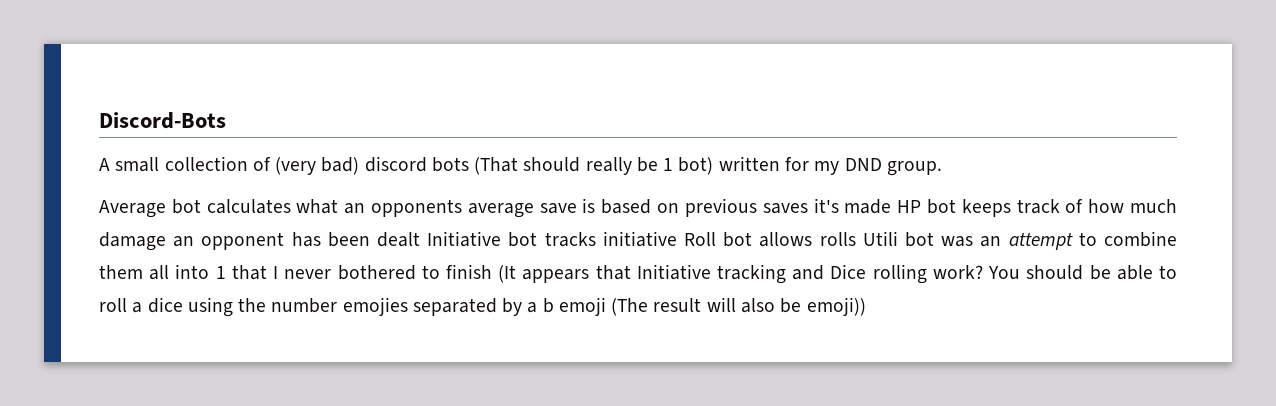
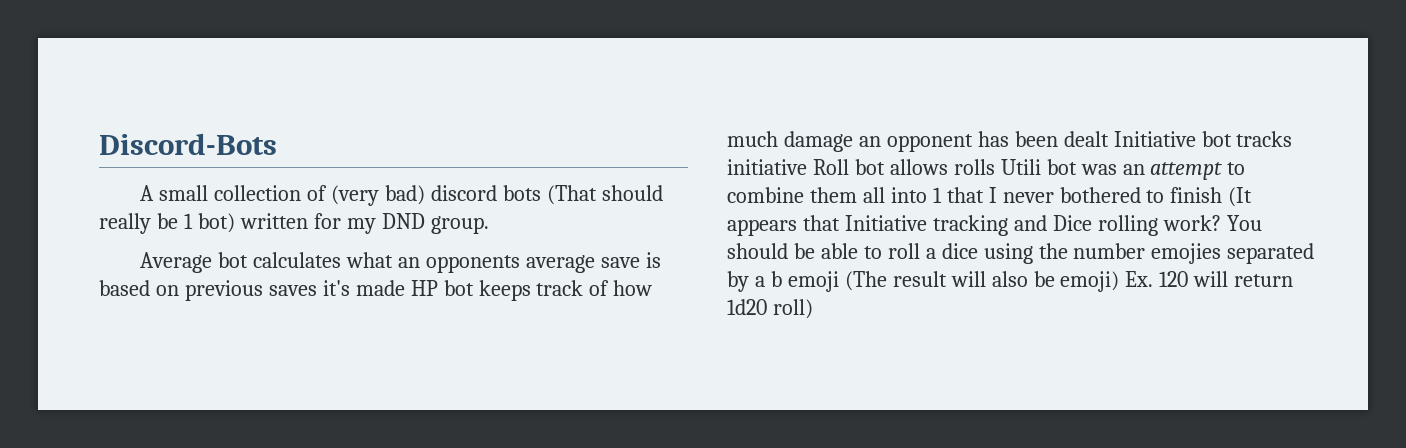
- You should be able to roll a dice using the number emojies separated by a b emoji (The result will also be emoji))
+ You should be able to roll a dice using the number emojies separated by a b emoji (The result will also be emoji) Ex. 120 will return 1d20 roll)

